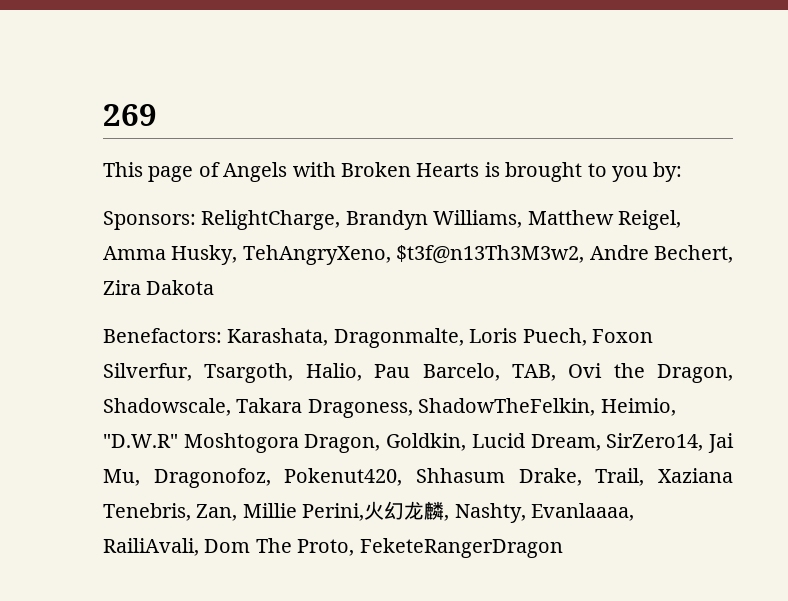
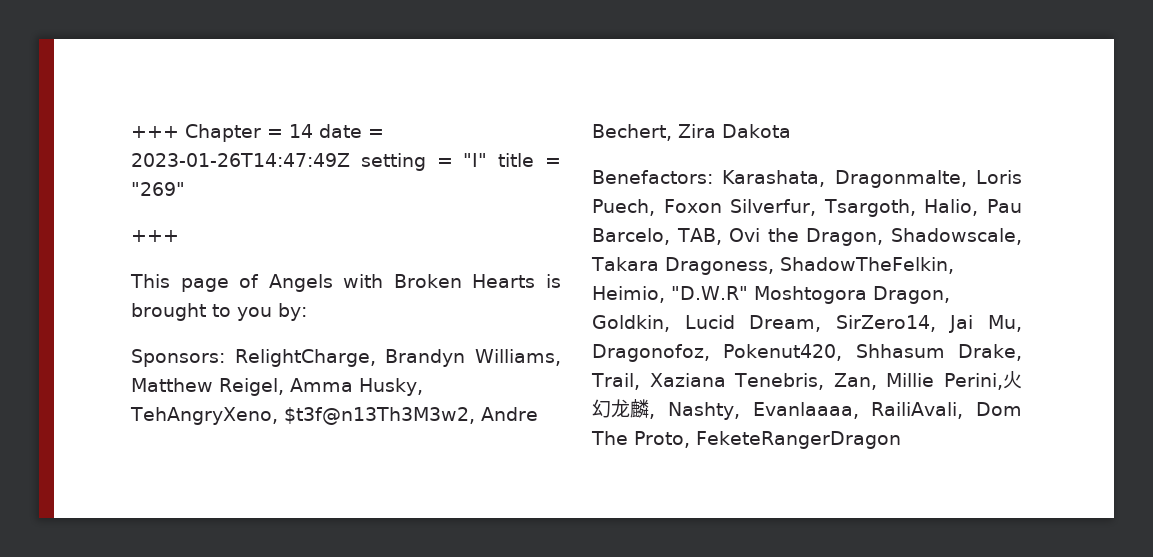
- 269
+ +++ Chapter = 14 date = 2023-01-26T14:47:49Z setting = "I" title = "269"
+ +++

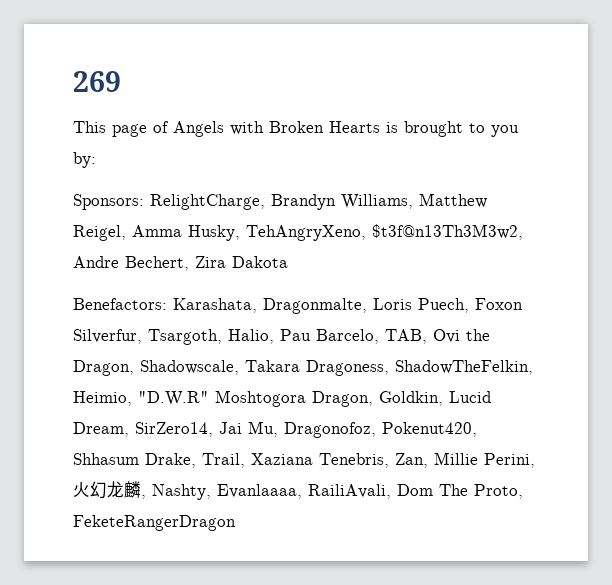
- +++ Chapter = 14 date = 2023-01-26T14:47:49Z setting = "I" title = "269"
- +++
+ 269

